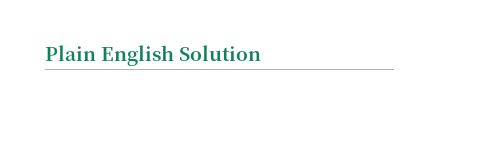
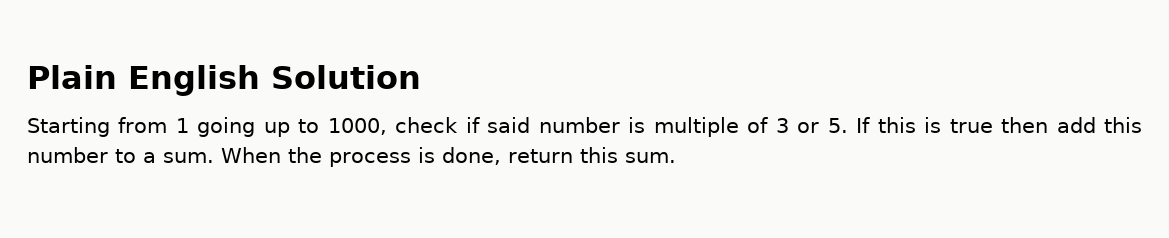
+ Starting from 1 going up to 1000, check if said number is multiple of 3 or 5. If this is true then add this number to a sum. When the process is done, return this sum.

